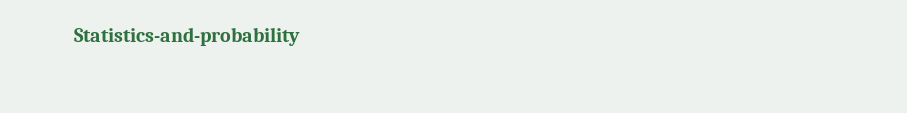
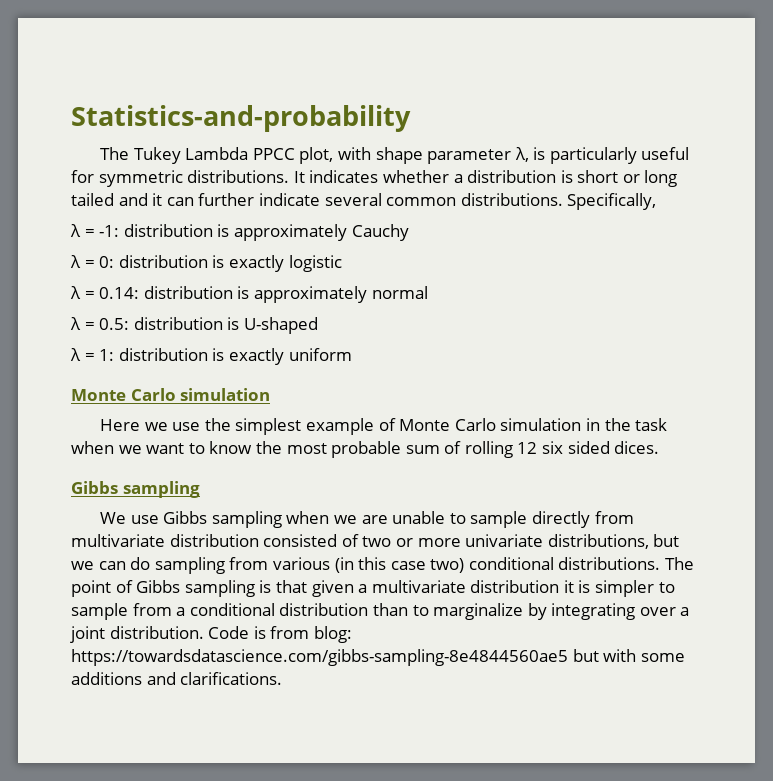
+ The Tukey Lambda PPCC plot, with shape parameter λ, is particularly useful for symmetric distributions. It indicates whether a distribution is short or long tailed and it can further indicate several common distributions. Specifically,
+ λ = -1: distribution is approximately Cauchy
+ λ = 0: distribution is exactly logistic
+ λ = 0.14: distribution is approximately normal
+ λ = 0.5: distribution is U-shaped
+ λ = 1: distribution is exactly uniform
+ Monte Carlo simulation
+ Here we use the simplest example of Monte Carlo simulation in the task when we want to know the most probable sum of rolling 12 six sided dices.
+ Gibbs sampling
+ We use Gibbs sampling when we are unable to sample directly from multivariate distribution consisted of two or more univariate distributions, but we can do sampling from various (in this case two) conditional distributions. The point of Gibbs sampling is that given a multivariate distribution it is simpler to sample from a conditional distribution than to marginalize by integrating over a joint distribution. Code is from blog: https://towardsdatascience.com/gibbs-sampling-8e4844560ae5 but with some additions and clarifications.

